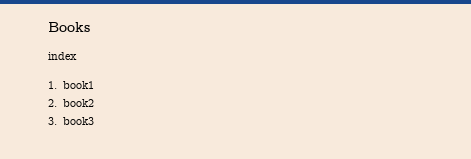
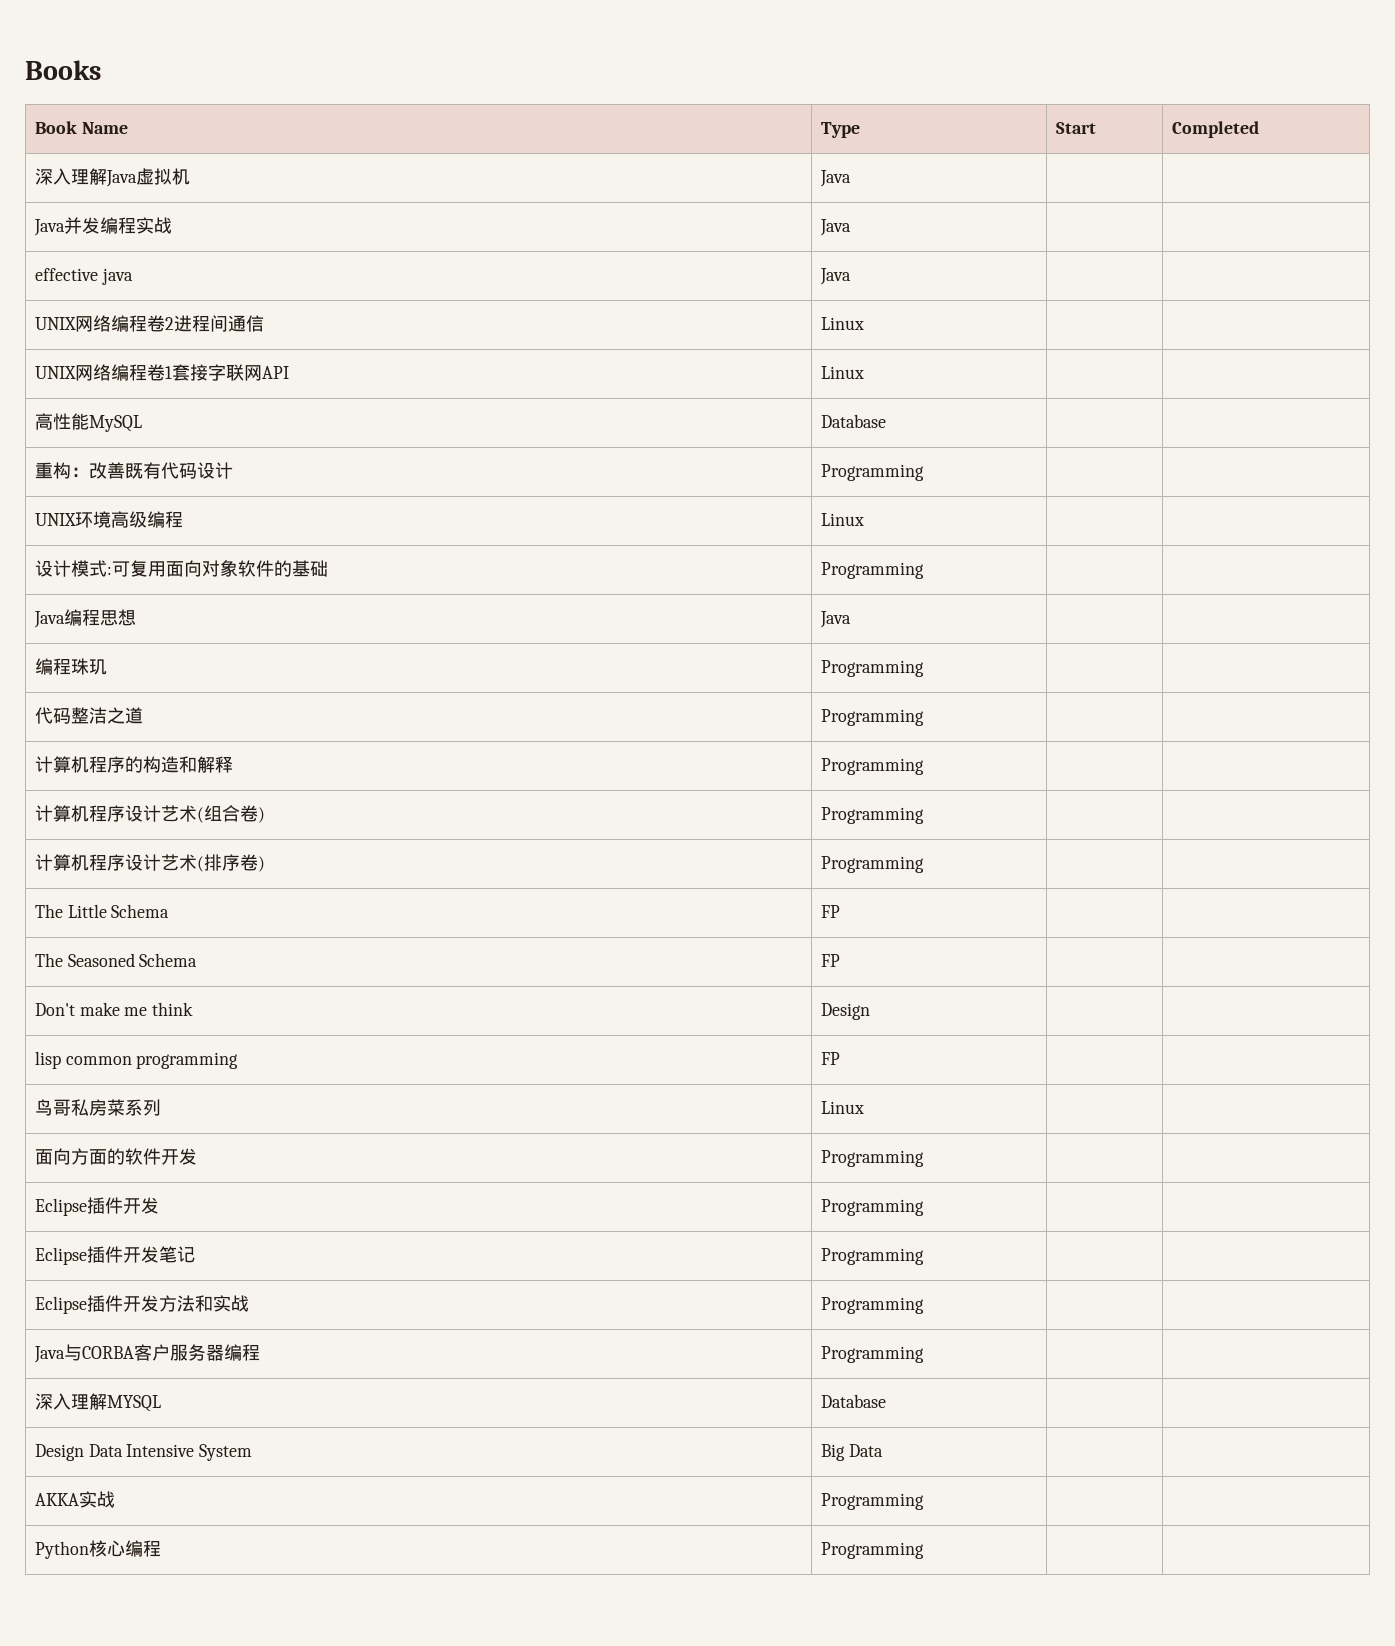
- index
- 1. book1
- 2. book2
- 3. book3
+ Book Name | Type | Start | Completed
+ 深入理解Java虚拟机 | Java | |
+ Java并发编程实战 | Java | |
+ effective java | Java | |
+ UNIX网络编程卷2进程间通信 | Linux | |
+ UNIX网络编程卷1套接字联网API | Linux | |
+ 高性能MySQL | Database | |
+ 重构：改善既有代码设计 | Programming | |
+ UNIX环境高级编程 | Linux | |
+ 设计模式:可复用面向对象软件的基础 | Programming | |
+ Java编程思想 | Java | |
+ 编程珠玑 | Programming | |
+ 代码整洁之道 | Programming | |
+ 计算机程序的构造和解释 | Programming | |
+ 计算机程序设计艺术(组合卷) | Programming | |
+ 计算机程序设计艺术(排序卷) | Programming | |
+ The Little Schema | FP | |
+ The Seasoned Schema | FP | |
+ Don't make me think | Design | |
+ lisp common programming | FP | |
+ 鸟哥私房菜系列 | Linux | |
+ 面向方面的软件开发 | Programming | |
+ Eclipse插件开发 | Programming | |
+ Eclipse插件开发笔记 | Programming | |
+ Eclipse插件开发方法和实战 | Programming | |
+ Java与CORBA客户服务器编程 | Programming | |
+ 深入理解MYSQL | Database | |
+ Design Data Intensive System | Big Data | |
+ AKKA实战 | Programming | |
+ Python核心编程 | Programming | |

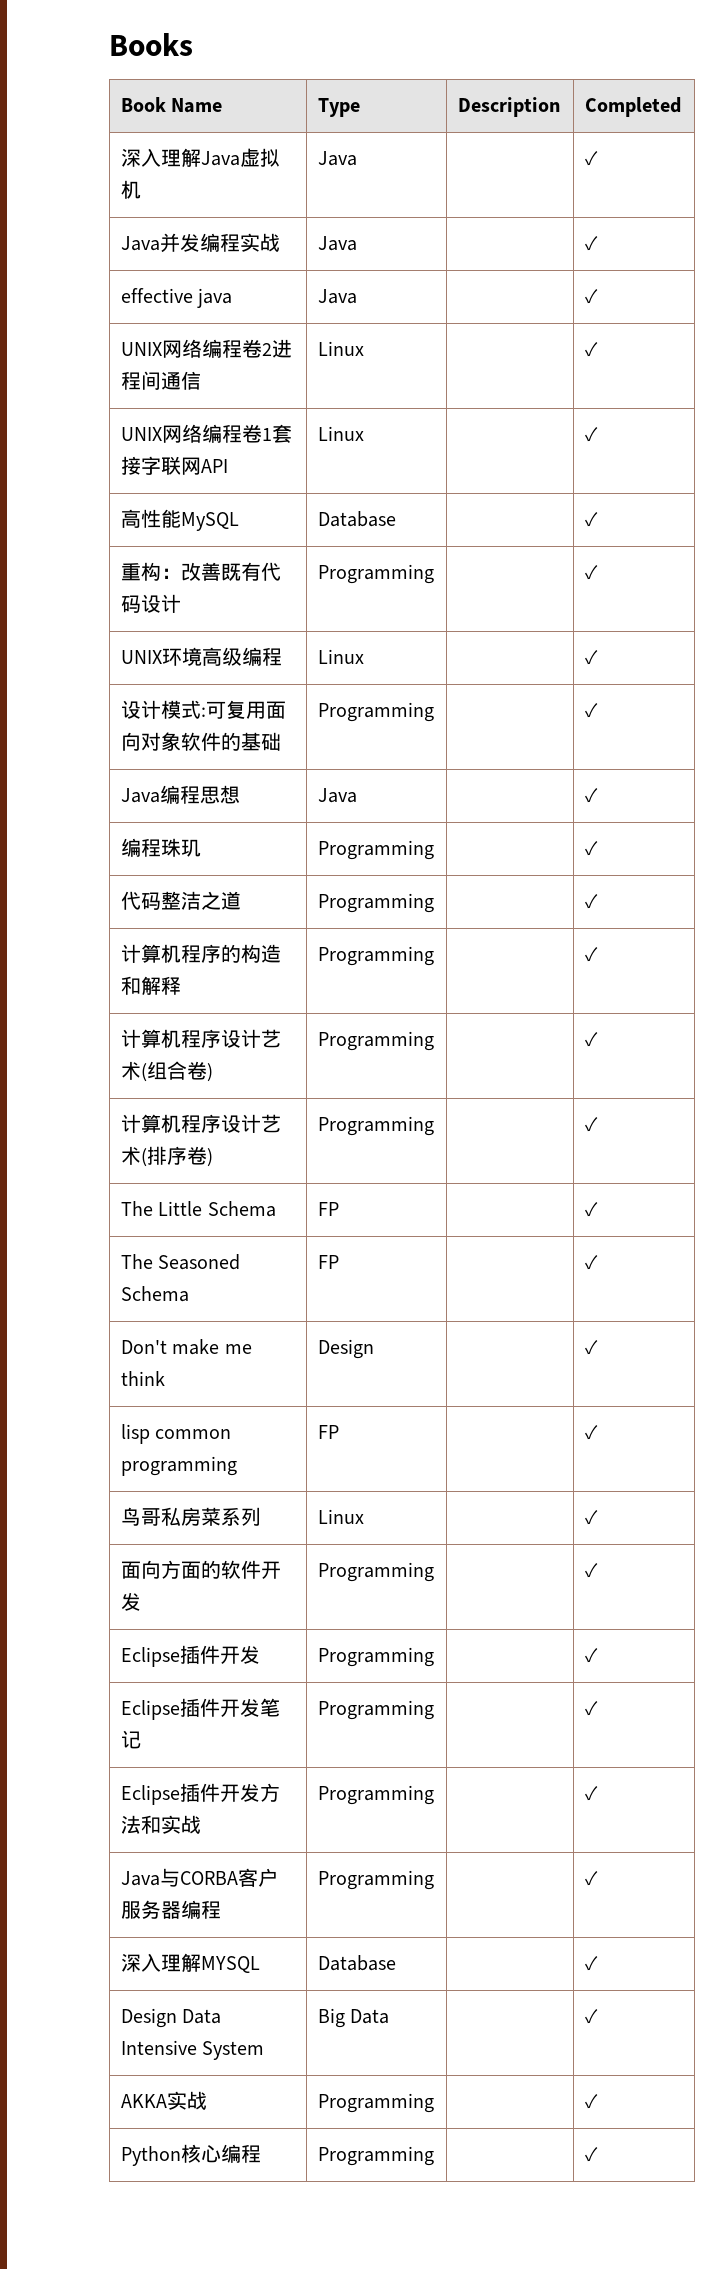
- Book Name | Type | Start | Completed
+ Book Name | Type | Description | Completed
- 深入理解Java虚拟机 | Java | |
+ 深入理解Java虚拟机 | Java | | ✓
- Java并发编程实战 | Java | |
+ Java并发编程实战 | Java | | ✓
- effective java | Java | |
+ effective java | Java | | ✓
- UNIX网络编程卷2进程间通信 | Linux | |
+ UNIX网络编程卷2进程间通信 | Linux | | ✓
- UNIX网络编程卷1套接字联网API | Linux | |
+ UNIX网络编程卷1套接字联网API | Linux | | ✓
- 高性能MySQL | Database | |
+ 高性能MySQL | Database | | ✓
- 重构：改善既有代码设计 | Programming | |
+ 重构：改善既有代码设计 | Programming | | ✓
- UNIX环境高级编程 | Linux | |
+ UNIX环境高级编程 | Linux | | ✓
- 设计模式:可复用面向对象软件的基础 | Programming | |
+ 设计模式:可复用面向对象软件的基础 | Programming | | ✓
- Java编程思想 | Java | |
+ Java编程思想 | Java | | ✓
- 编程珠玑 | Programming | |
+ 编程珠玑 | Programming | | ✓
- 代码整洁之道 | Programming | |
+ 代码整洁之道 | Programming | | ✓
- 计算机程序的构造和解释 | Programming | |
+ 计算机程序的构造和解释 | Programming | | ✓
- 计算机程序设计艺术(组合卷) | Programming | |
+ 计算机程序设计艺术(组合卷) | Programming | | ✓
- 计算机程序设计艺术(排序卷) | Programming | |
+ 计算机程序设计艺术(排序卷) | Programming | | ✓
- The Little Schema | FP | |
+ The Little Schema | FP | | ✓
- The Seasoned Schema | FP | |
+ The Seasoned Schema | FP | | ✓
- Don't make me think | Design | |
+ Don't make me think | Design | | ✓
- lisp common programming | FP | |
+ lisp common programming | FP | | ✓
- 鸟哥私房菜系列 | Linux | |
+ 鸟哥私房菜系列 | Linux | | ✓
- 面向方面的软件开发 | Programming | |
+ 面向方面的软件开发 | Programming | | ✓
- Eclipse插件开发 | Programming | |
+ Eclipse插件开发 | Programming | | ✓
- Eclipse插件开发笔记 | Programming | |
+ Eclipse插件开发笔记 | Programming | | ✓
- Eclipse插件开发方法和实战 | Programming | |
+ Eclipse插件开发方法和实战 | Programming | | ✓
- Java与CORBA客户服务器编程 | Programming | |
+ Java与CORBA客户服务器编程 | Programming | | ✓
- 深入理解MYSQL | Database | |
+ 深入理解MYSQL | Database | | ✓
- Design Data Intensive System | Big Data | |
+ Design Data Intensive System | Big Data | | ✓
- AKKA实战 | Programming | |
+ AKKA实战 | Programming | | ✓
- Python核心编程 | Programming | |
+ Python核心编程 | Programming | | ✓

